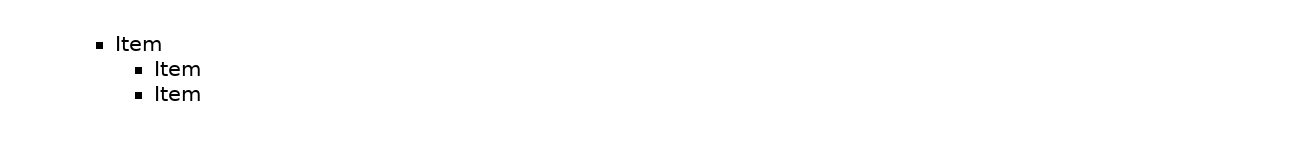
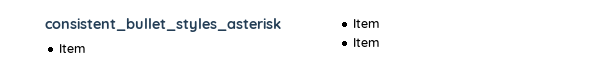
+ consistent_bullet_styles_asterisk

